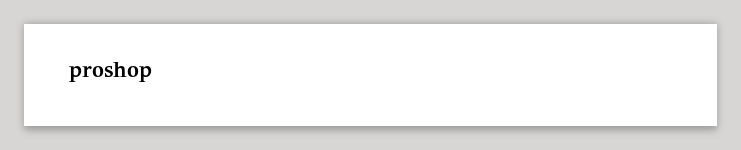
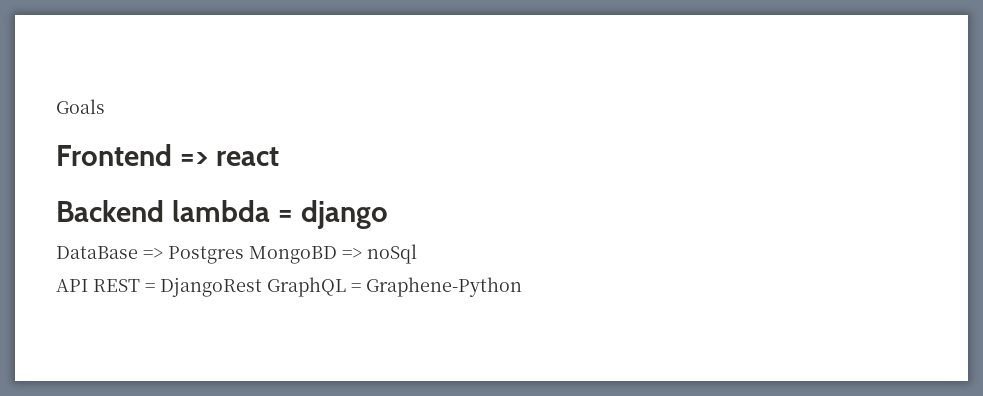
- proshop
+ Goals
+ Frontend => react
+ Backend lambda = django
+ DataBase => Postgres MongoBD => noSql
+ API REST = DjangoRest GraphQL = Graphene-Python

